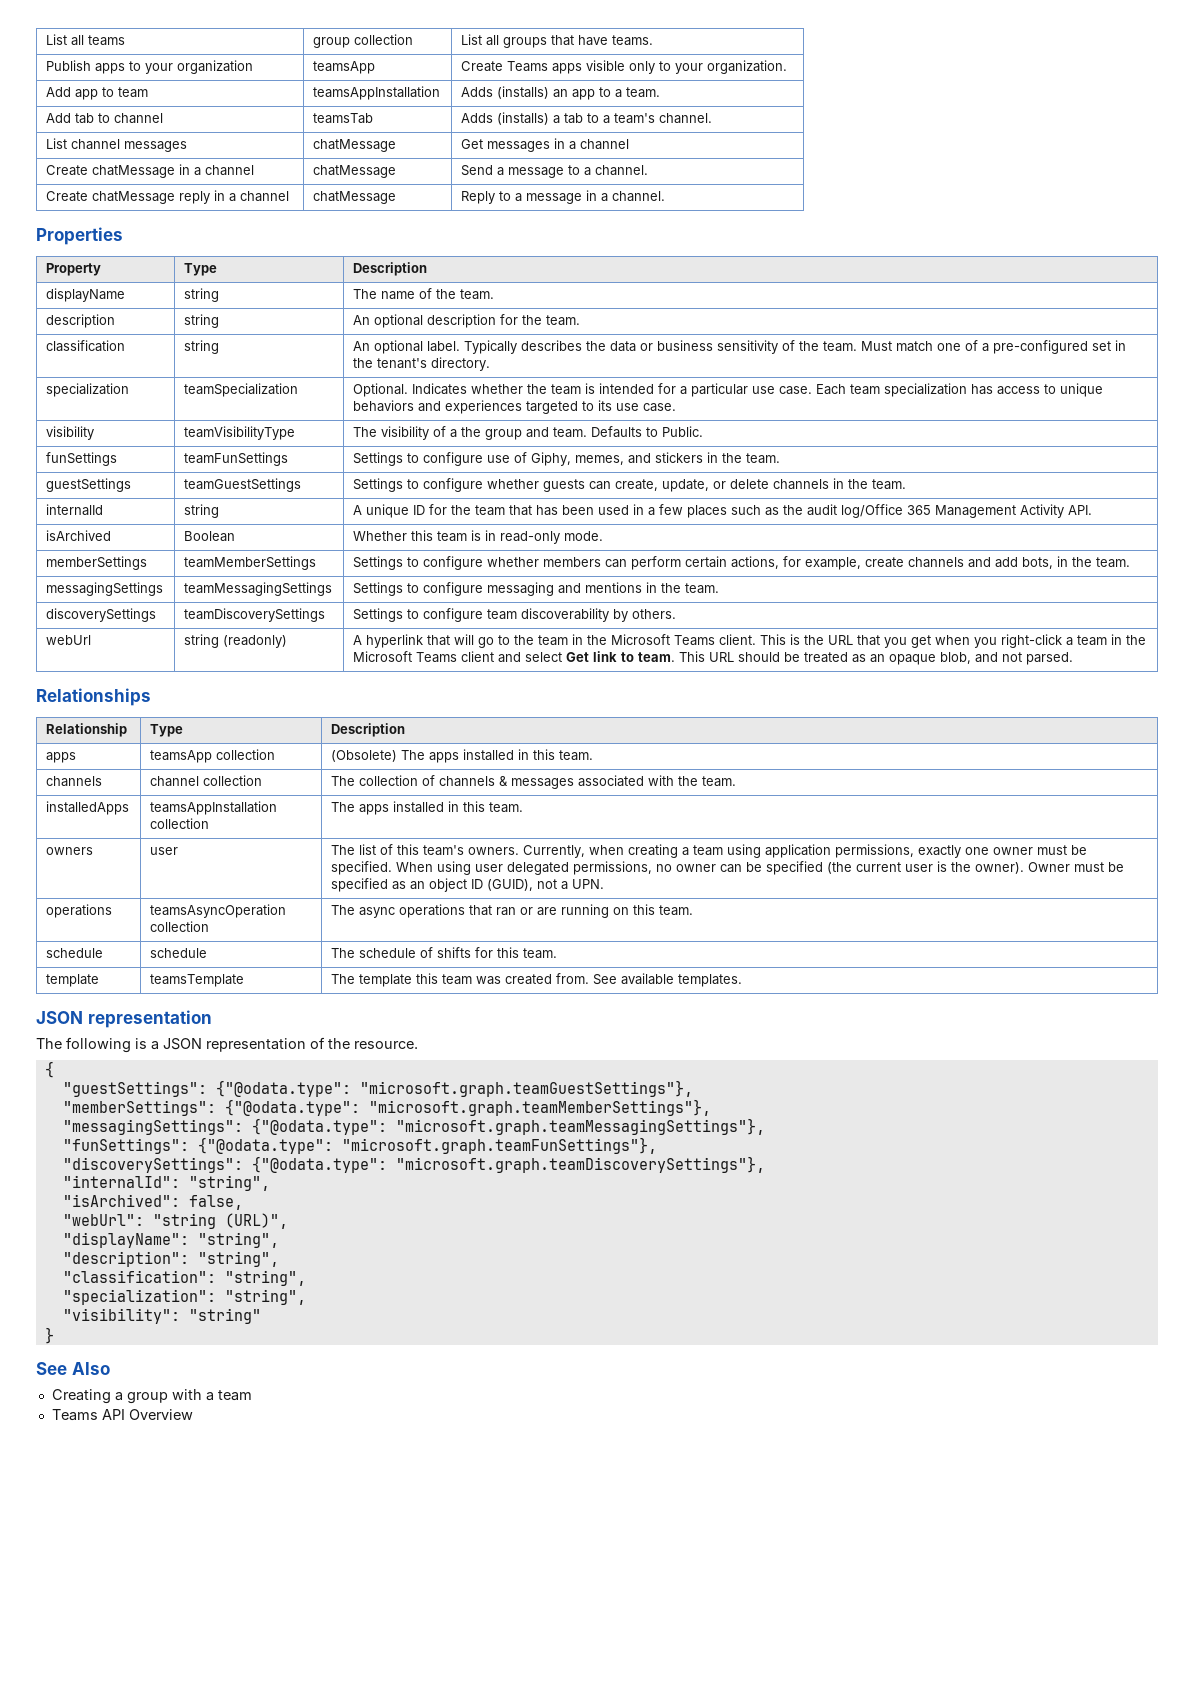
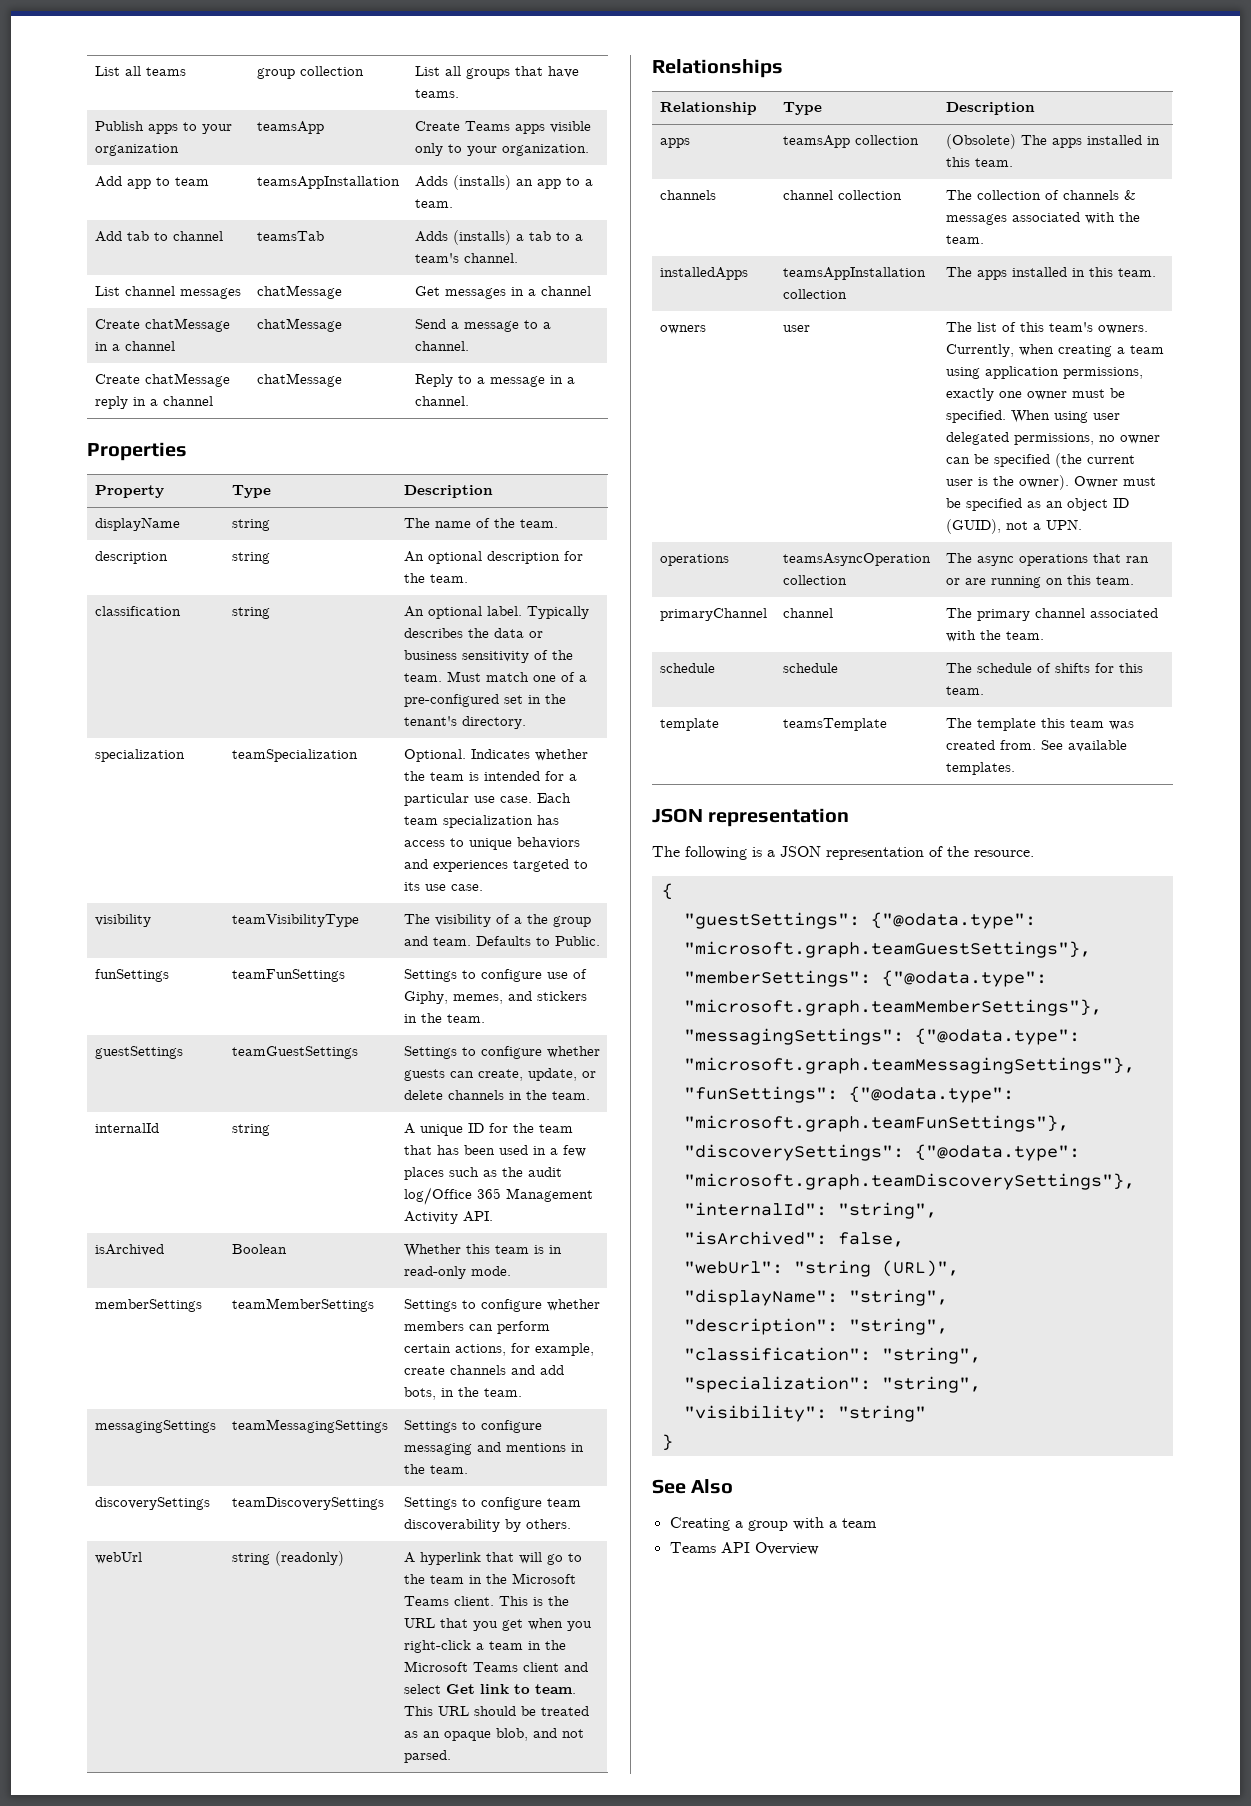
+ primaryChannel | channel | The primary channel associated with the team.

